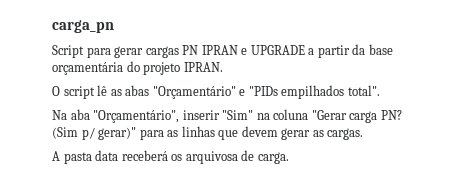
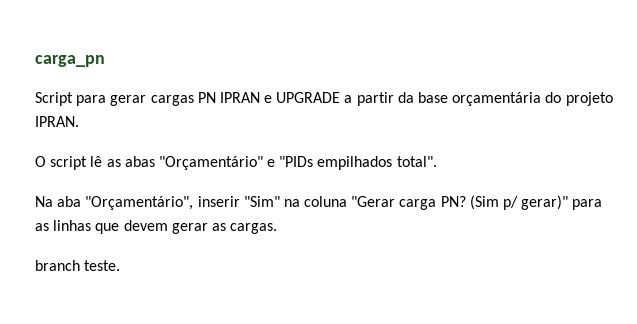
- A pasta data receberá os arquivosa de carga.
+ branch teste.

